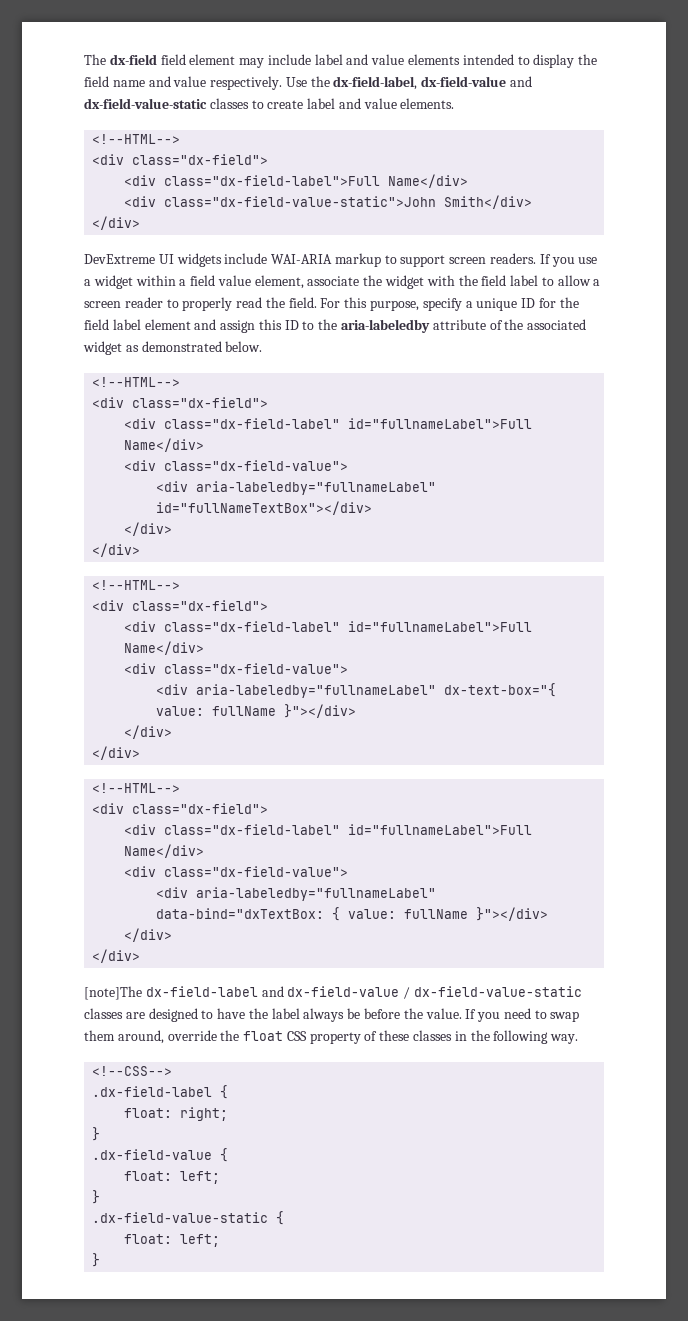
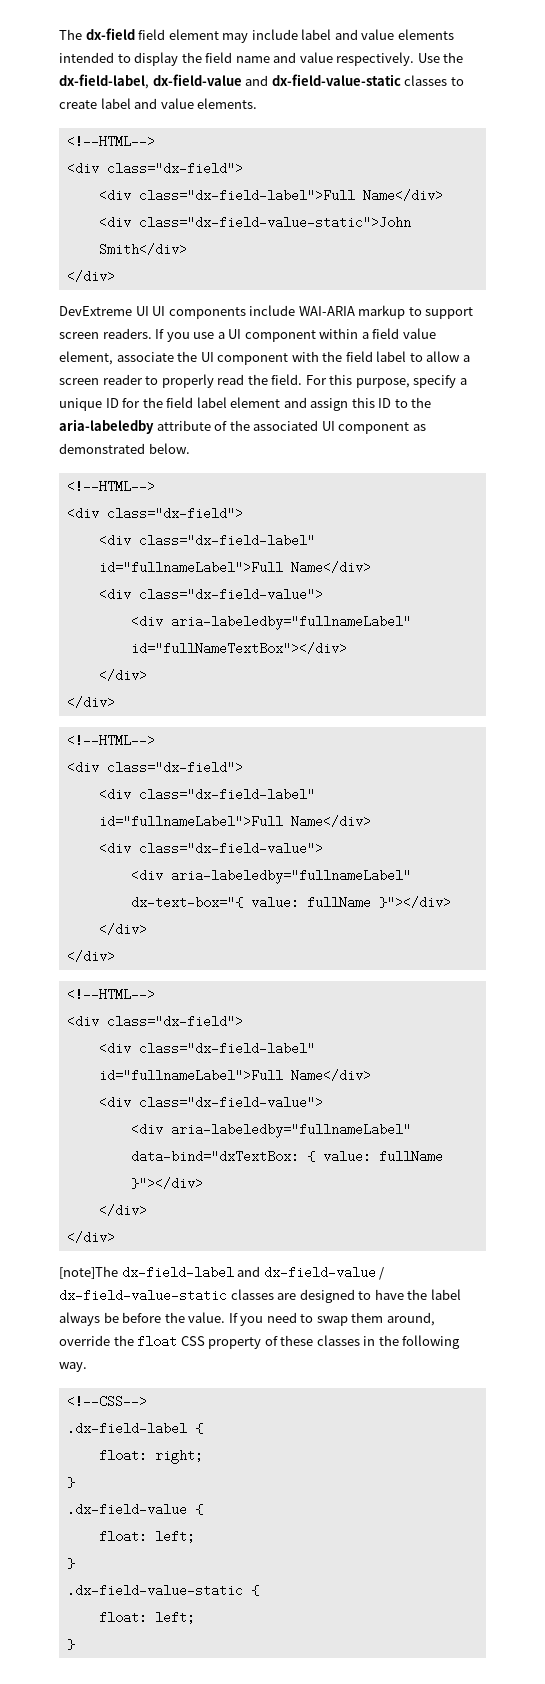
- DevExtreme UI widgets include WAI-ARIA markup to support screen readers.
+ DevExtreme UI UI components include WAI-ARIA markup to support screen readers.
- If you use a widget within a field value element, associate the widget with the field label to allow a screen reader to properly read the field.
+ If you use a UI component within a field value element, associate the UI component with the field label to allow a screen reader to properly read the field.
- For this purpose, specify a unique ID for the field label element and assign this ID to the aria-labeledby attribute of the associated widget as demonstrated below.
+ For this purpose, specify a unique ID for the field label element and assign this ID to the aria-labeledby attribute of the associated UI component as demonstrated below.

